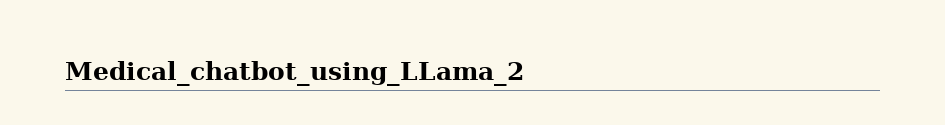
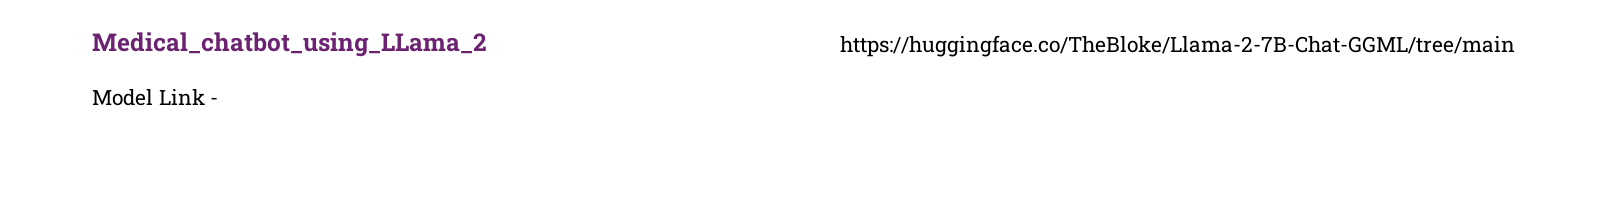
+ Model Link - https://huggingface.co/TheBloke/Llama-2-7B-Chat-GGML/tree/main

